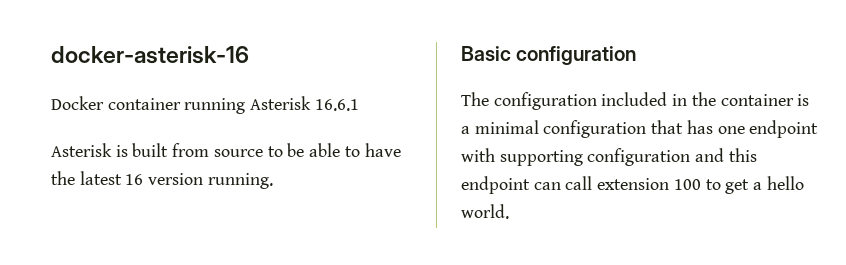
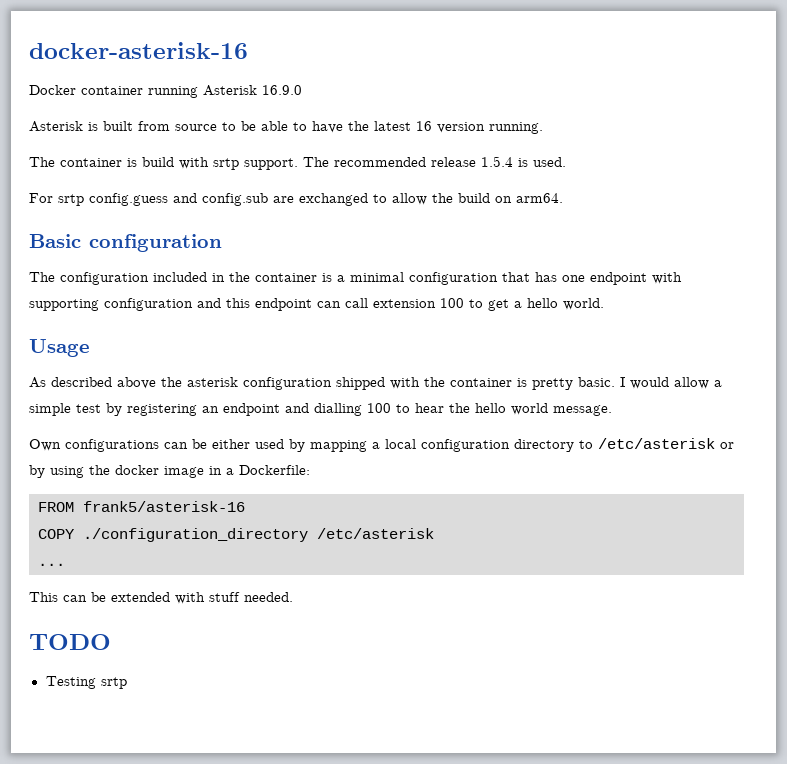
- Docker container running Asterisk 16.6.1
+ Docker container running Asterisk 16.9.0
+ The container is build with srtp support. The recommended release 1.5.4 is used.
+ For srtp config.guess and config.sub are exchanged to allow the build on arm64.
+ Usage
+ As described above the asterisk configuration shipped with the container is pretty basic. I would allow a simple test by registering an endpoint and dialling 100 to hear the hello world message.
+ Own configurations can be either used by mapping a local configuration directory to /etc/asterisk or by using the docker image in a Dockerfile:
+ FROM frank5/asterisk-16
+ COPY ./configuration_directory /etc/asterisk
+ ...
+ This can be extended with stuff needed.
+ TODO
+ Testing srtp

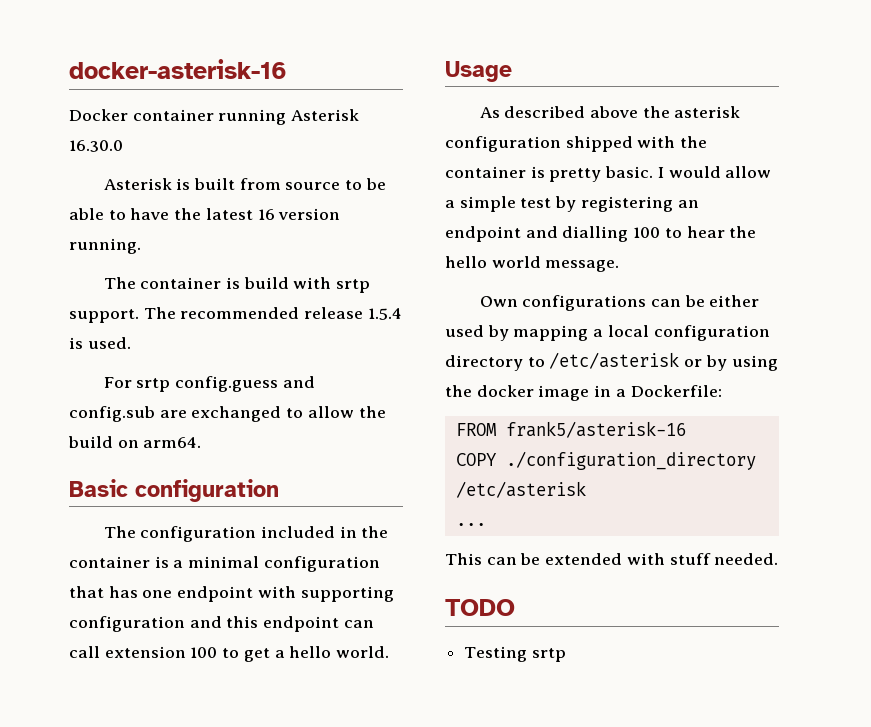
- Docker container running Asterisk 16.9.0
+ Docker container running Asterisk 16.30.0

